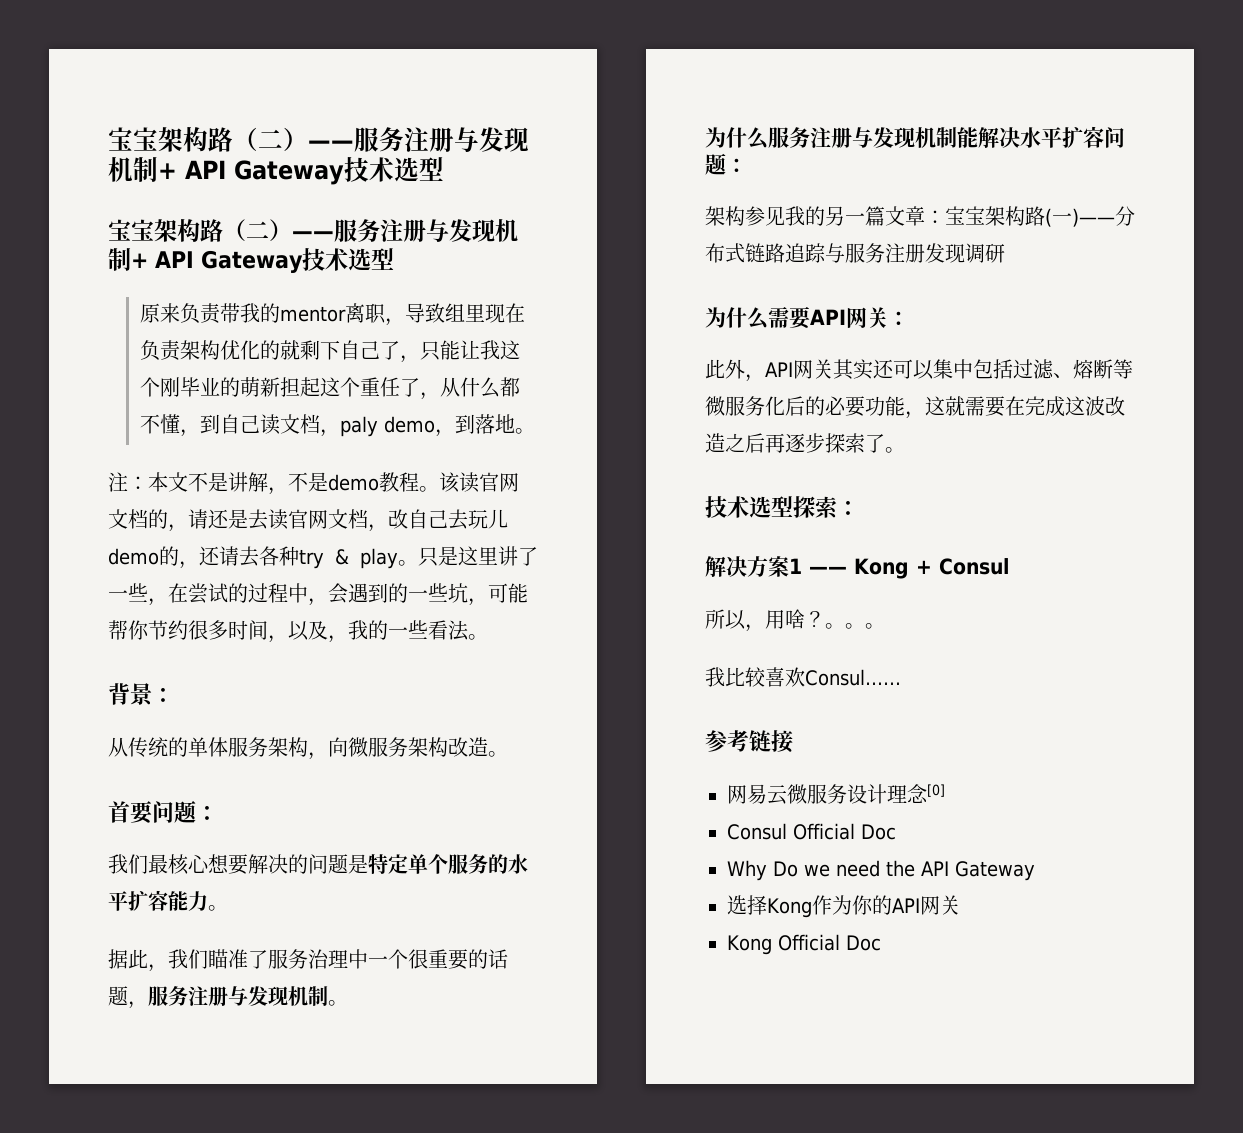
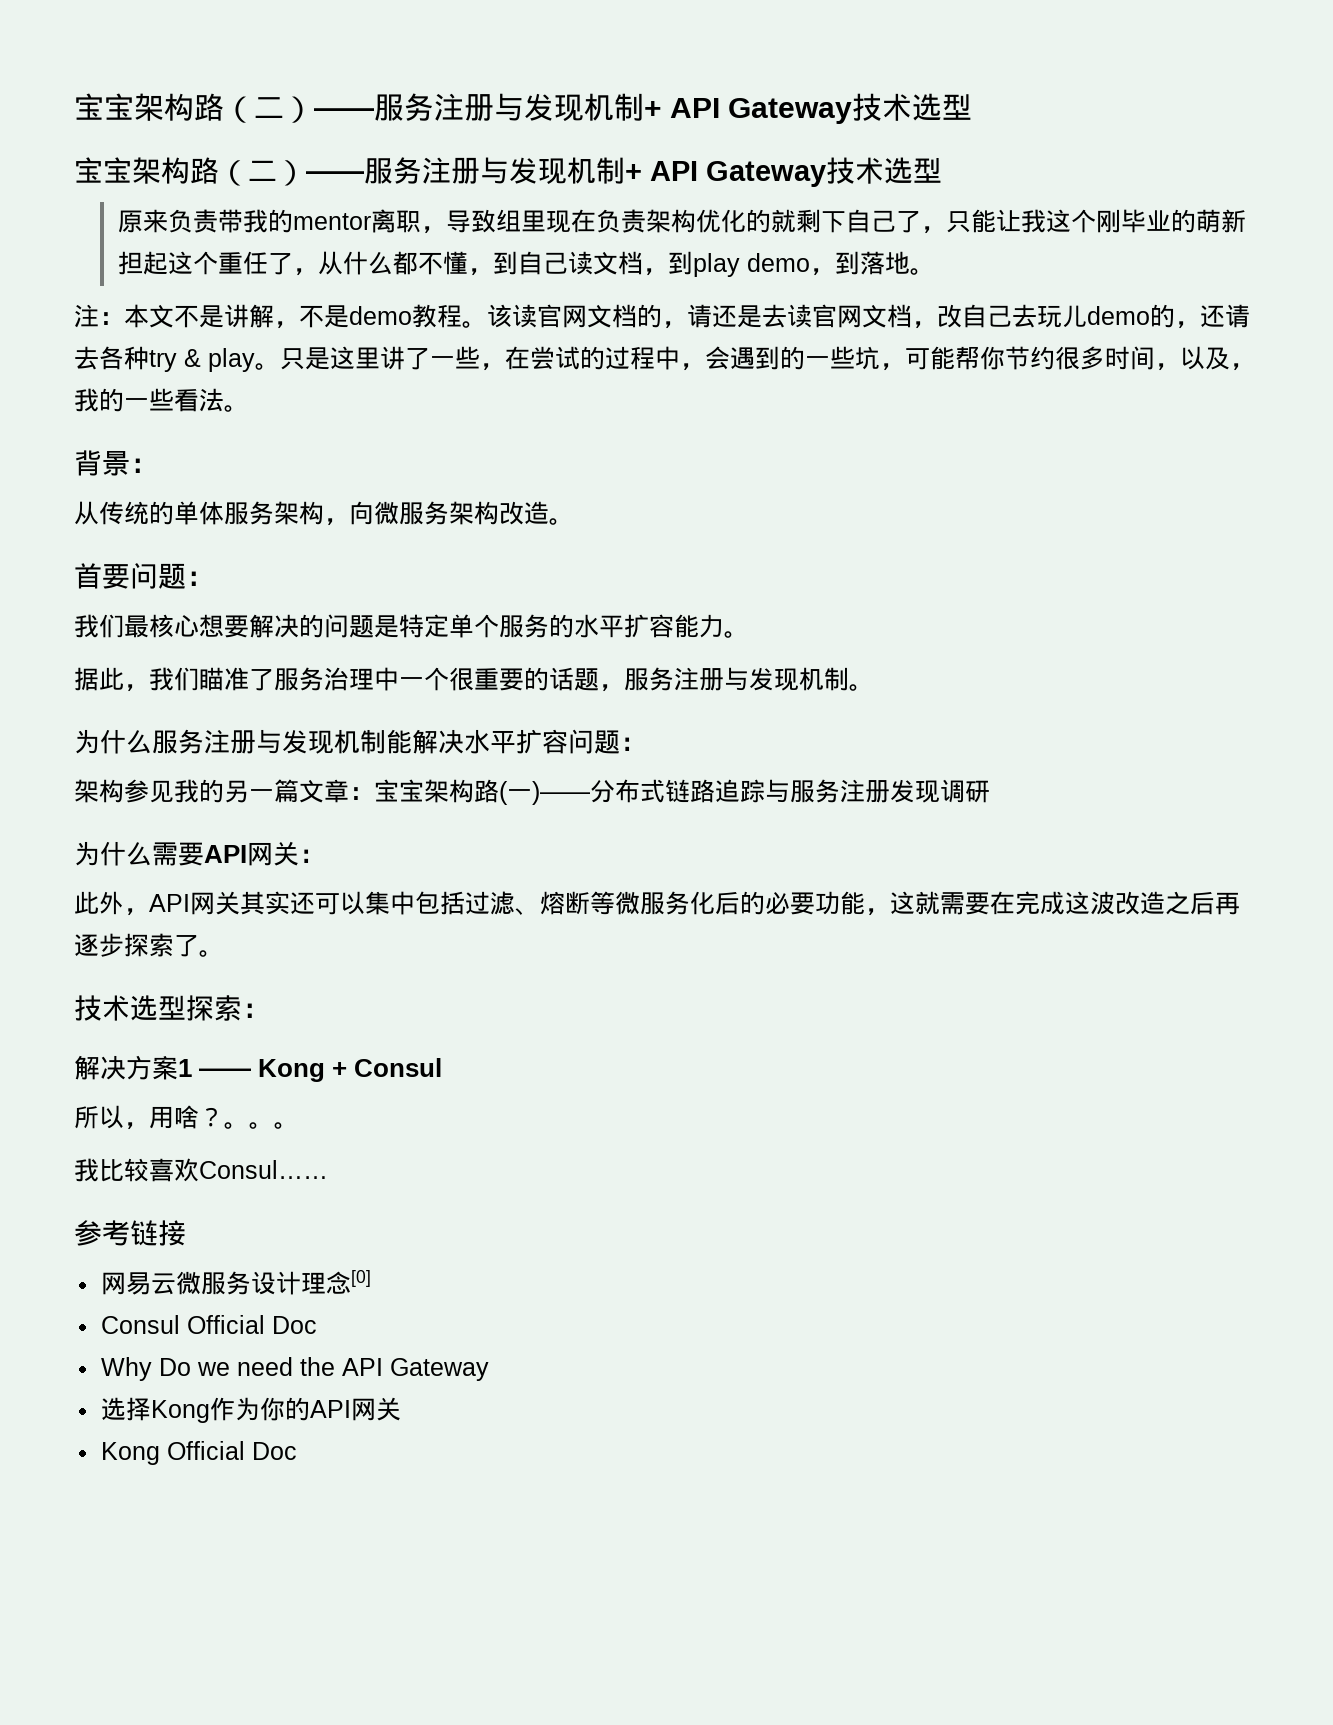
- 原来负责带我的mentor离职，导致组里现在负责架构优化的就剩下自己了，只能让我这个刚毕业的萌新担起这个重任了，从什么都不懂，到自己读文档，paly demo，到落地。
+ 原来负责带我的mentor离职，导致组里现在负责架构优化的就剩下自己了，只能让我这个刚毕业的萌新担起这个重任了，从什么都不懂，到自己读文档，到play demo，到落地。

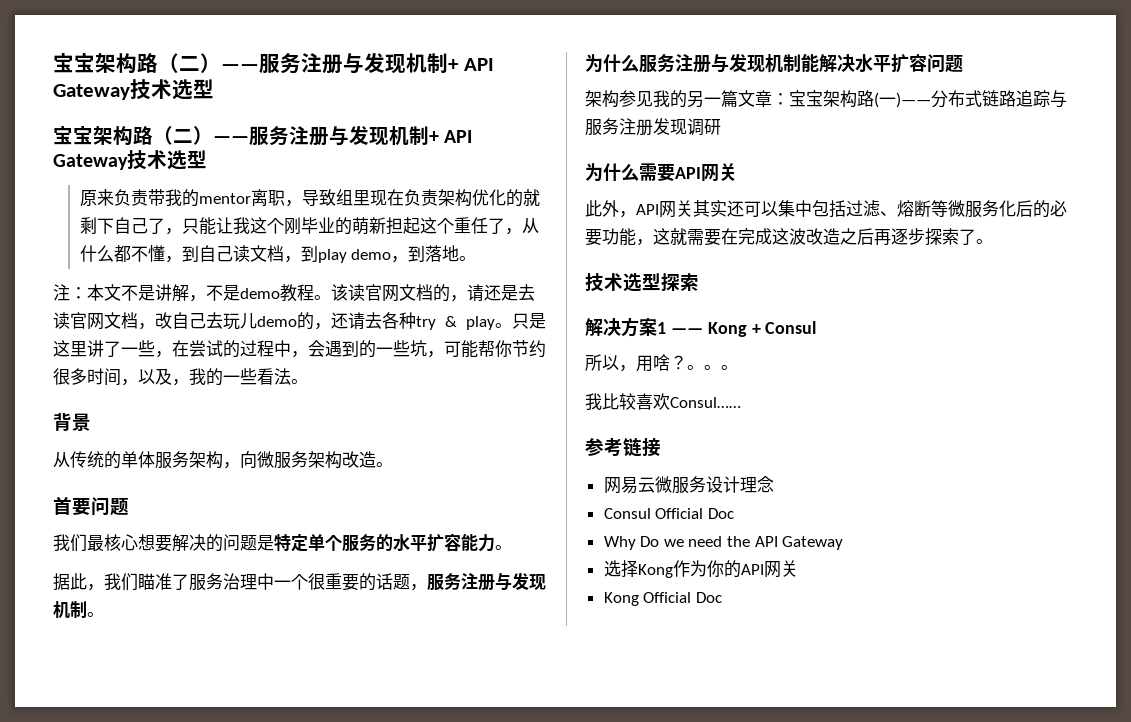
- 背景：
+ 背景
- 首要问题：
+ 首要问题
- 为什么服务注册与发现机制能解决水平扩容问题：
+ 为什么服务注册与发现机制能解决水平扩容问题
- 为什么需要API网关：
+ 为什么需要API网关
- 技术选型探索：
+ 技术选型探索
- 网易云微服务设计理念[0]
+ 网易云微服务设计理念

